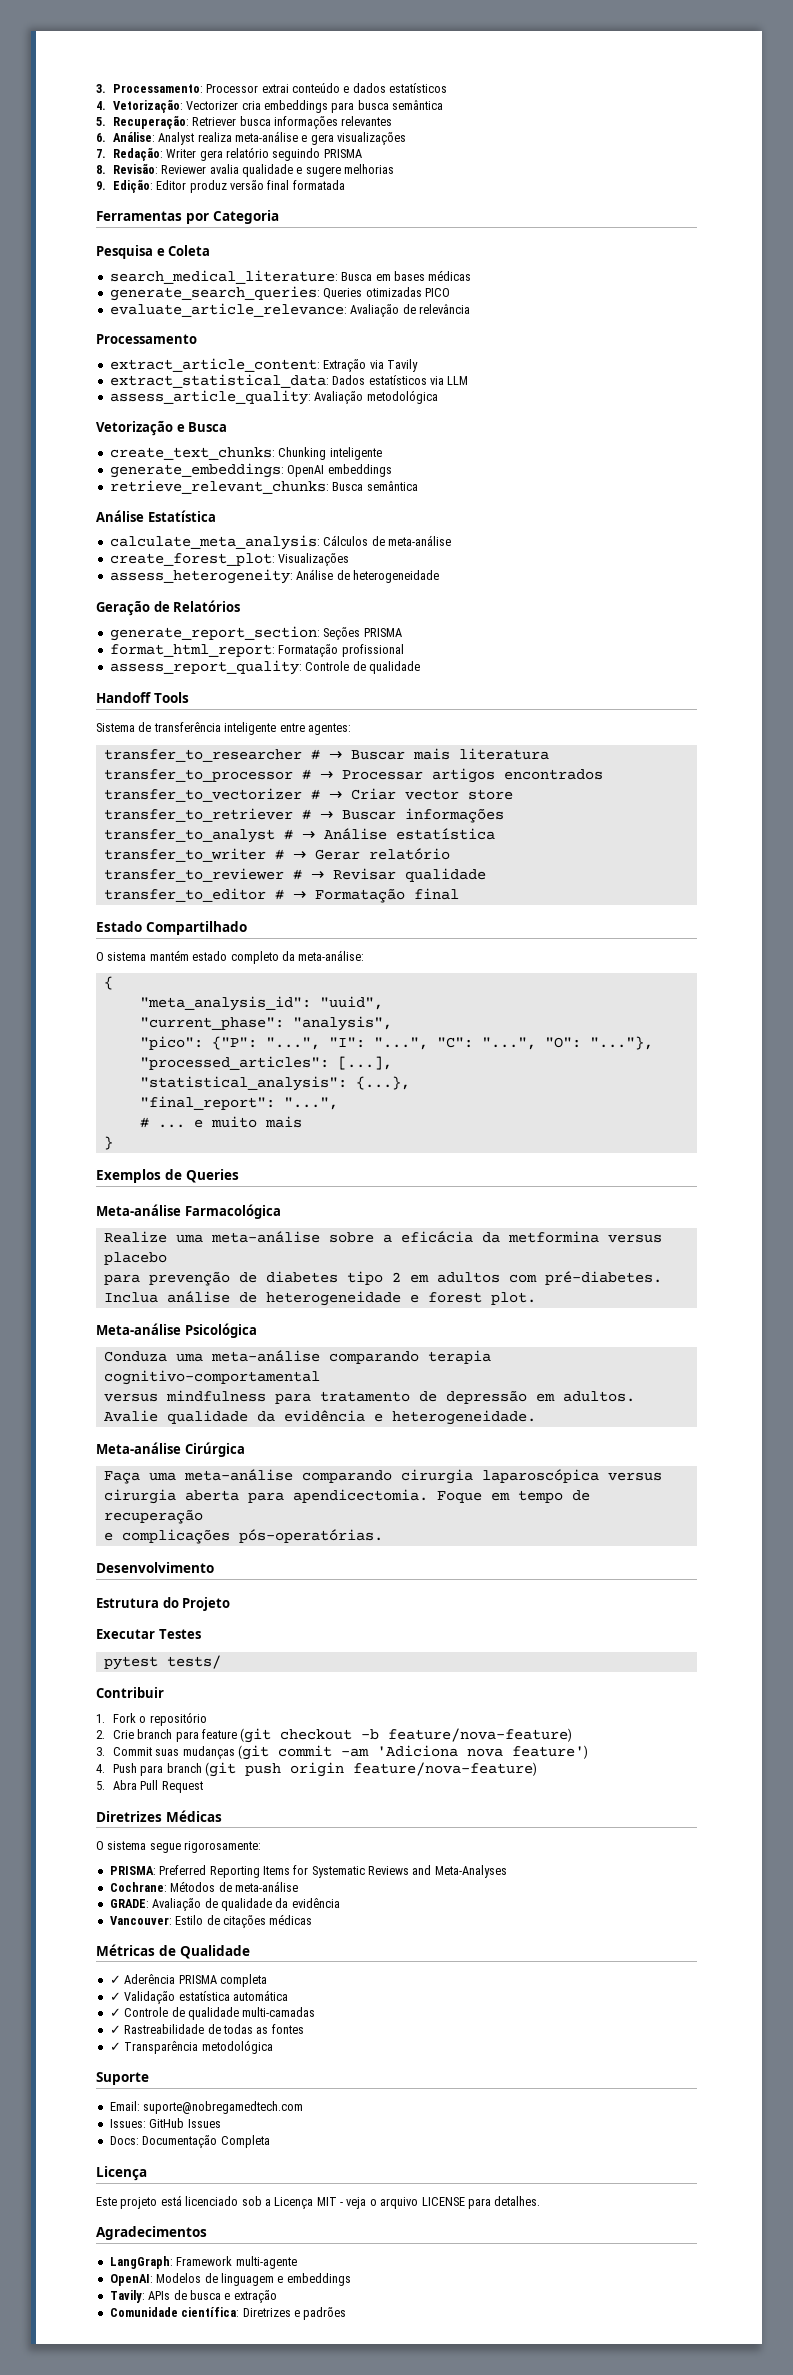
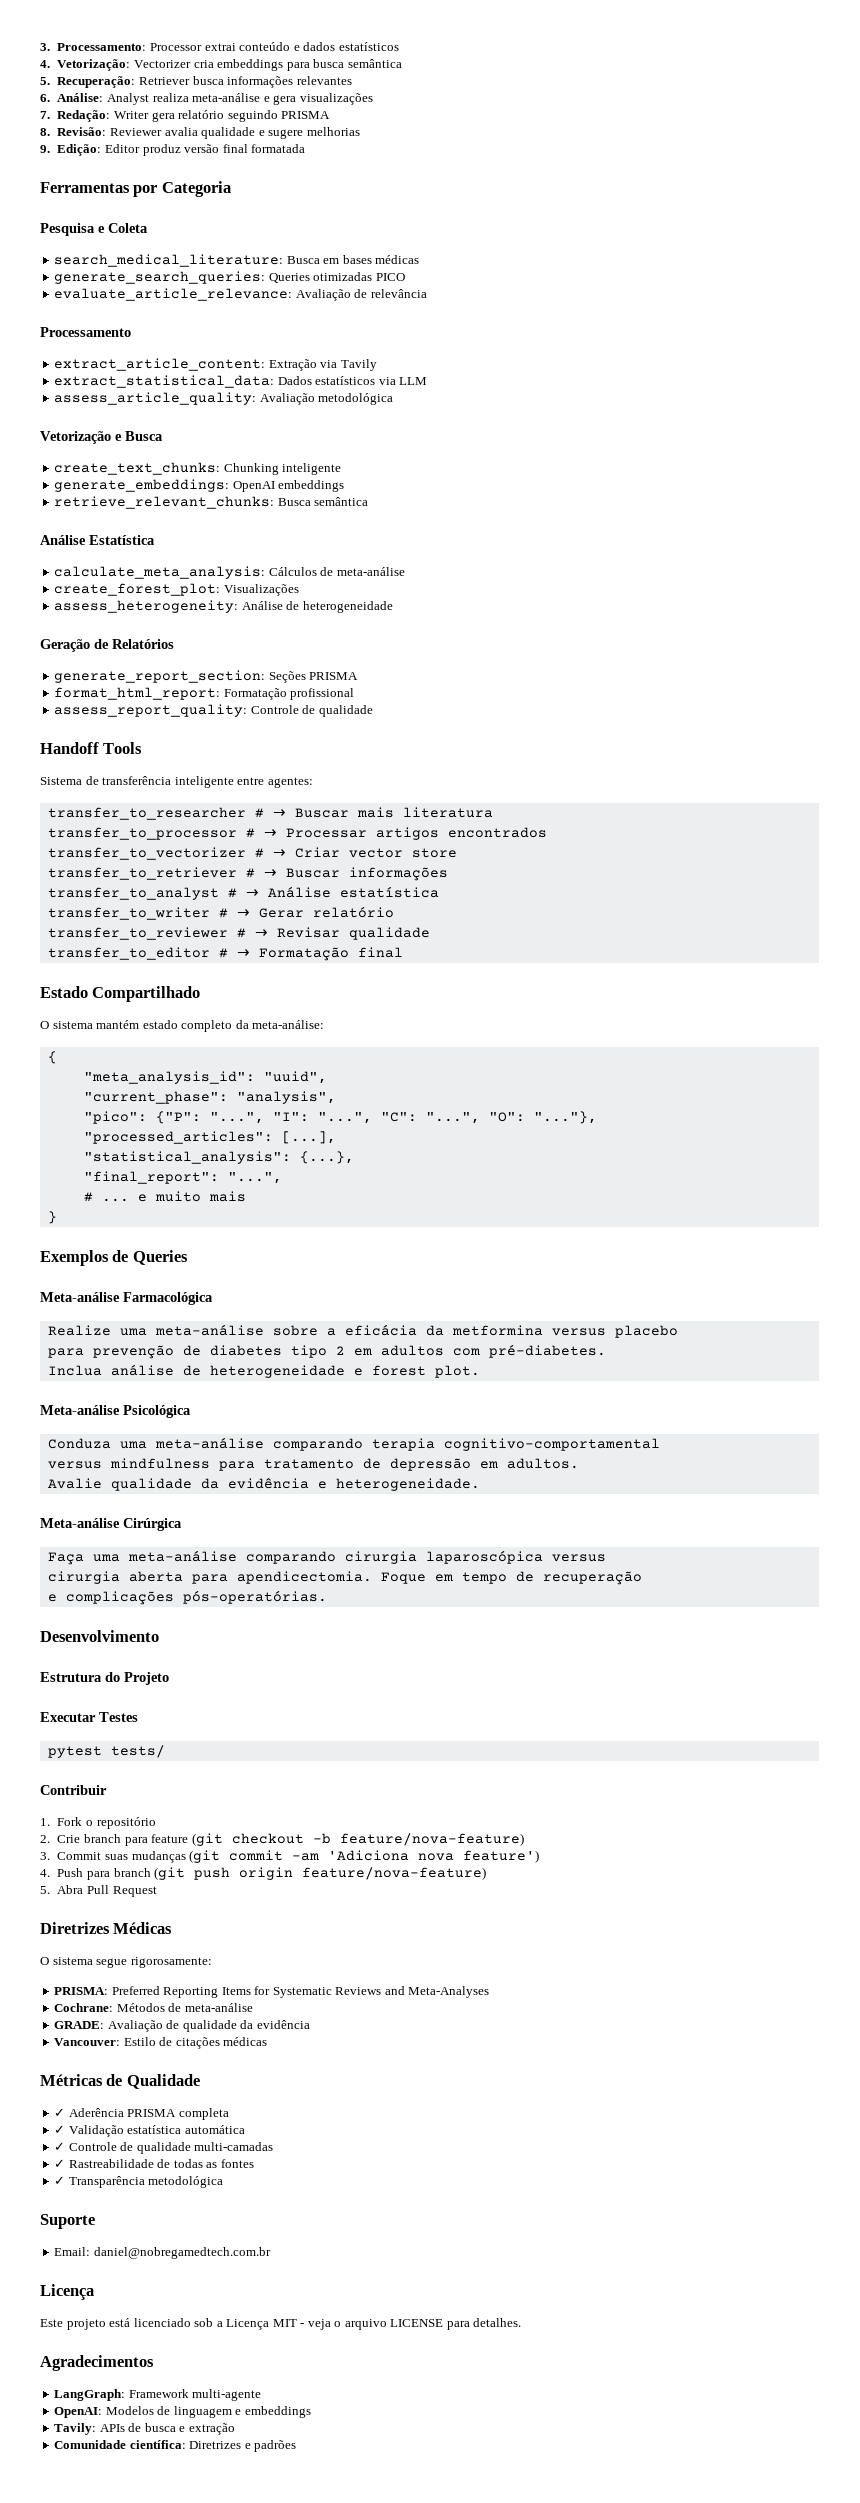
- Email: suporte@nobregamedtech.com
- Issues: GitHub Issues
- Docs: Documentação Completa
+ Email: daniel@nobregamedtech.com.br

